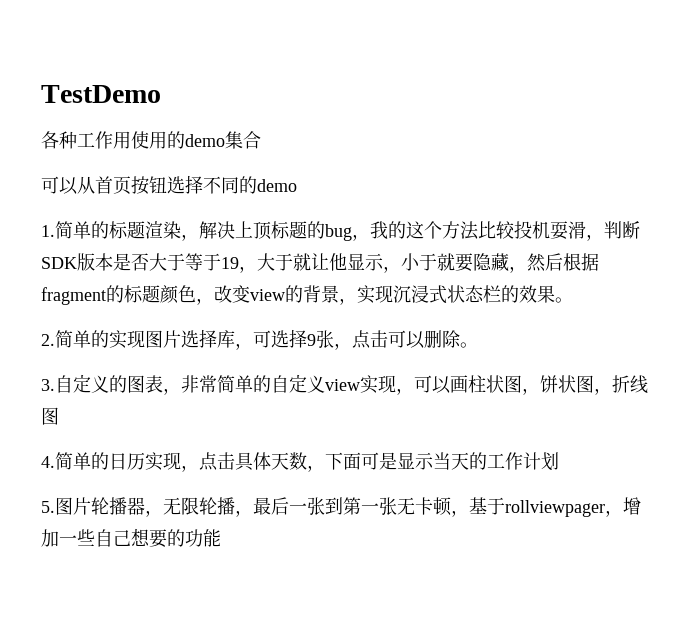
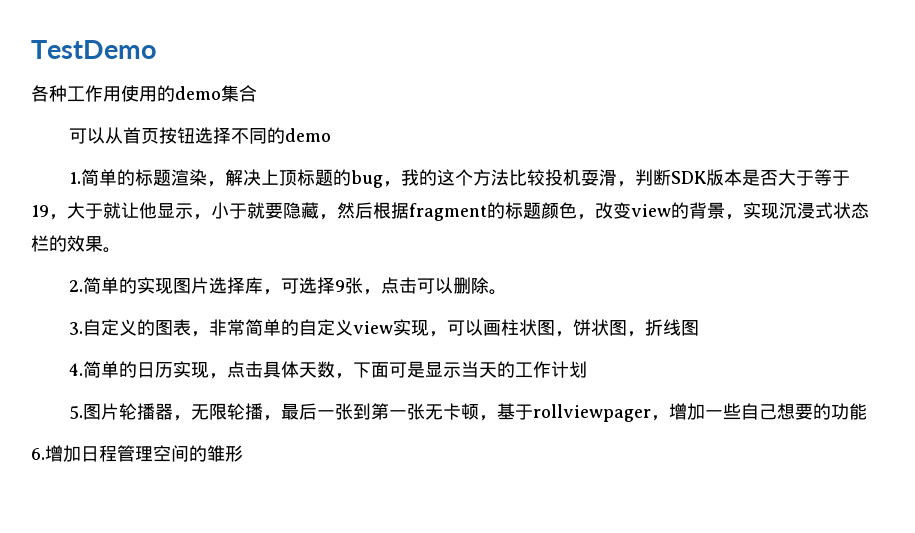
+ 6.增加日程管理空间的雏形

